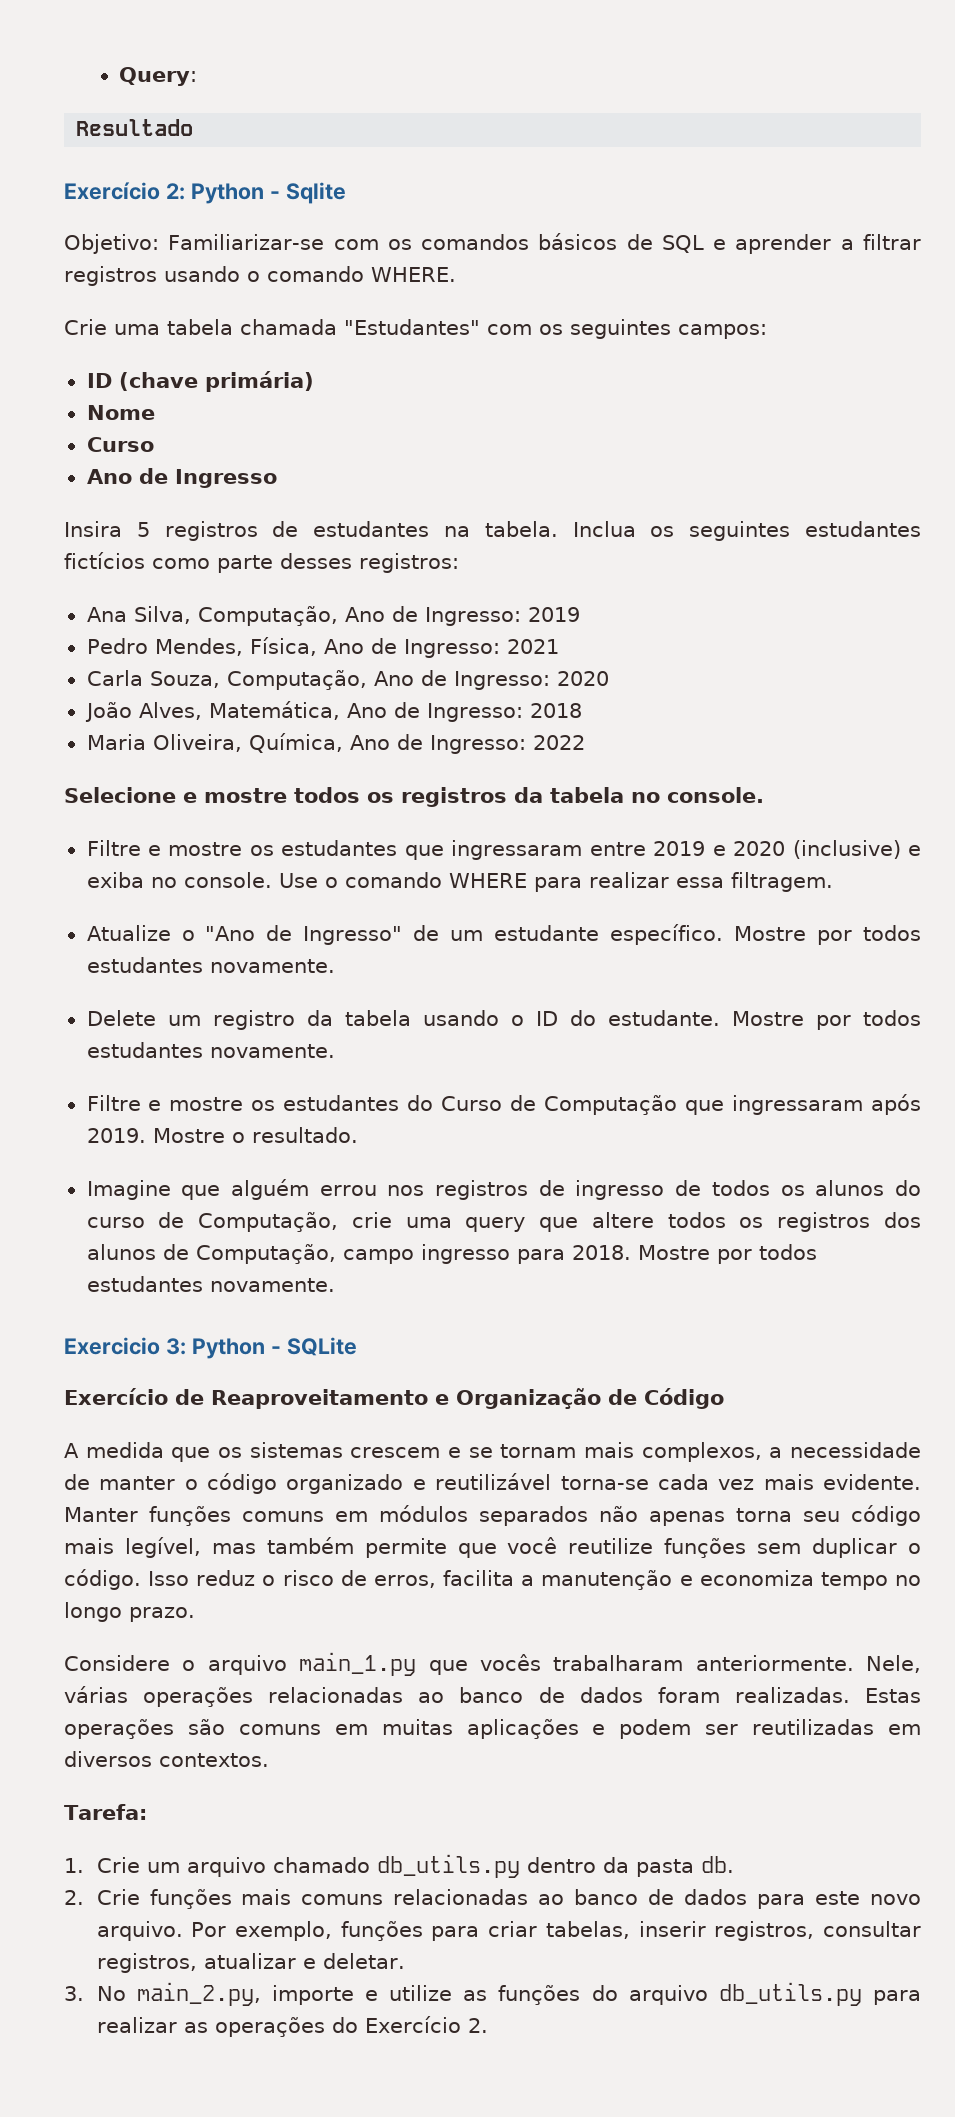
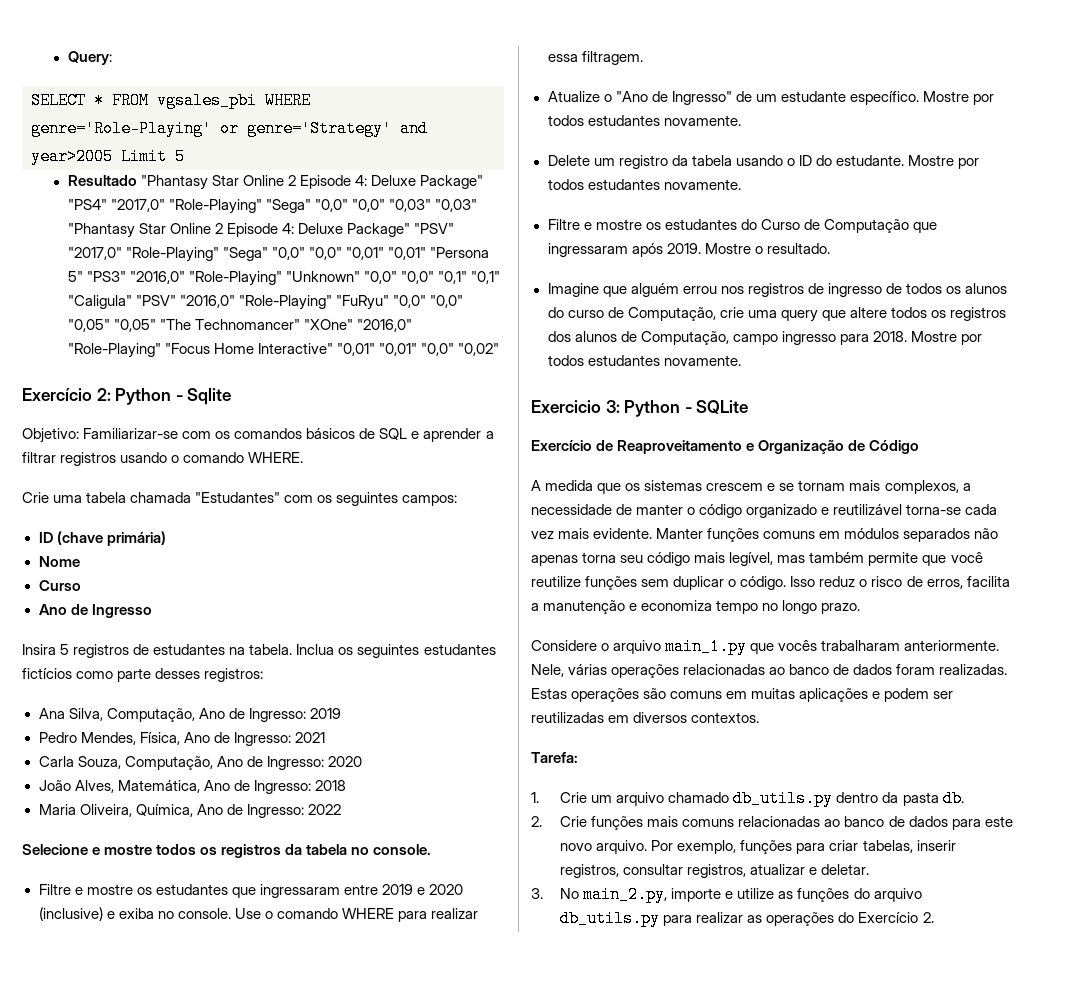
- Resultado
+ SELECT * FROM vgsales_pbi WHERE genre='Role-Playing' or genre='Strategy' and year>2005 Limit 5
+ Resultado "Phantasy Star Online 2 Episode 4: Deluxe Package" "PS4" "2017,0" "Role-Playing" "Sega" "0,0" "0,0" "0,03" "0,03" "Phantasy Star Online 2 Episode 4: Deluxe Package" "PSV" "2017,0" "Role-Playing" "Sega" "0,0" "0,0" "0,01" "0,01" "Persona 5" "PS3" "2016,0" "Role-Playing" "Unknown" "0,0" "0,0" "0,1" "0,1" "Caligula" "PSV" "2016,0" "Role-Playing" "FuRyu" "0,0" "0,0" "0,05" "0,05" "The Technomancer" "XOne" "2016,0" "Role-Playing" "Focus Home Interactive" "0,01" "0,01" "0,0" "0,02"

